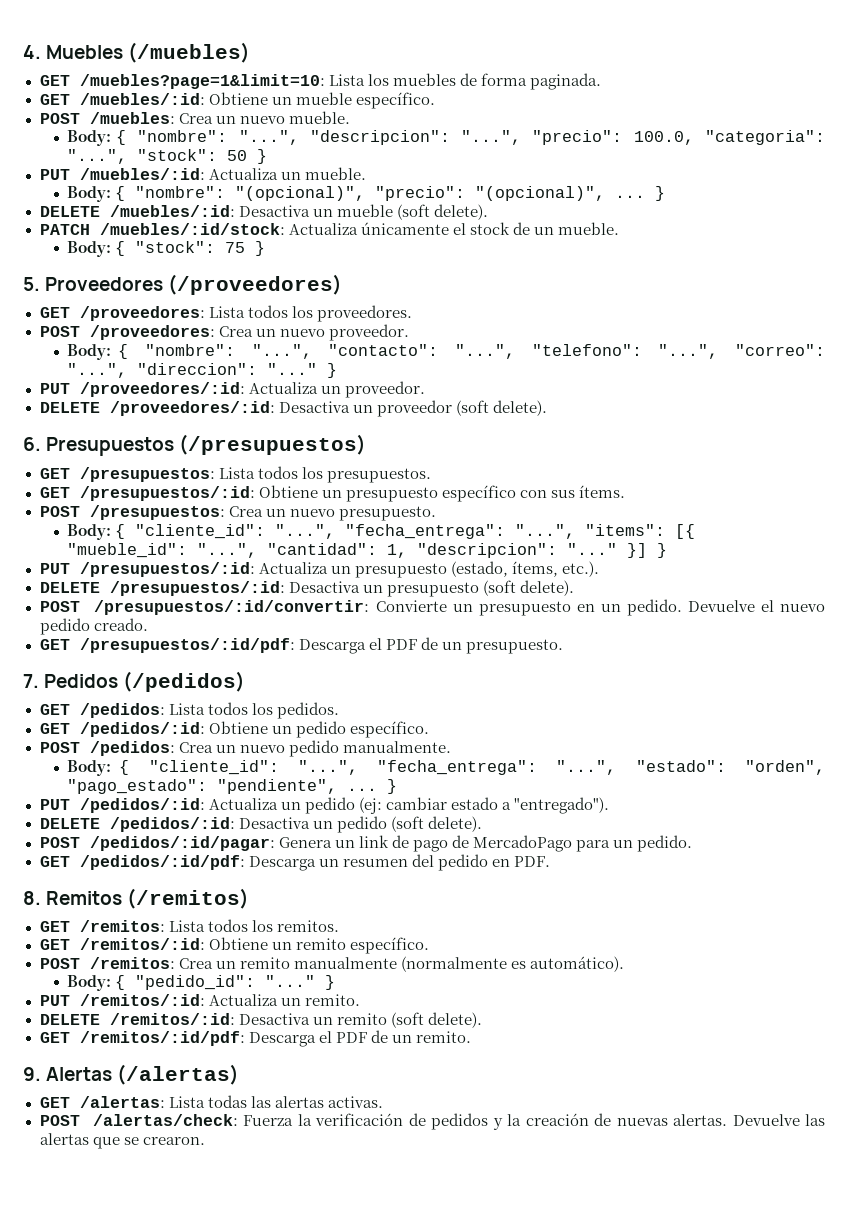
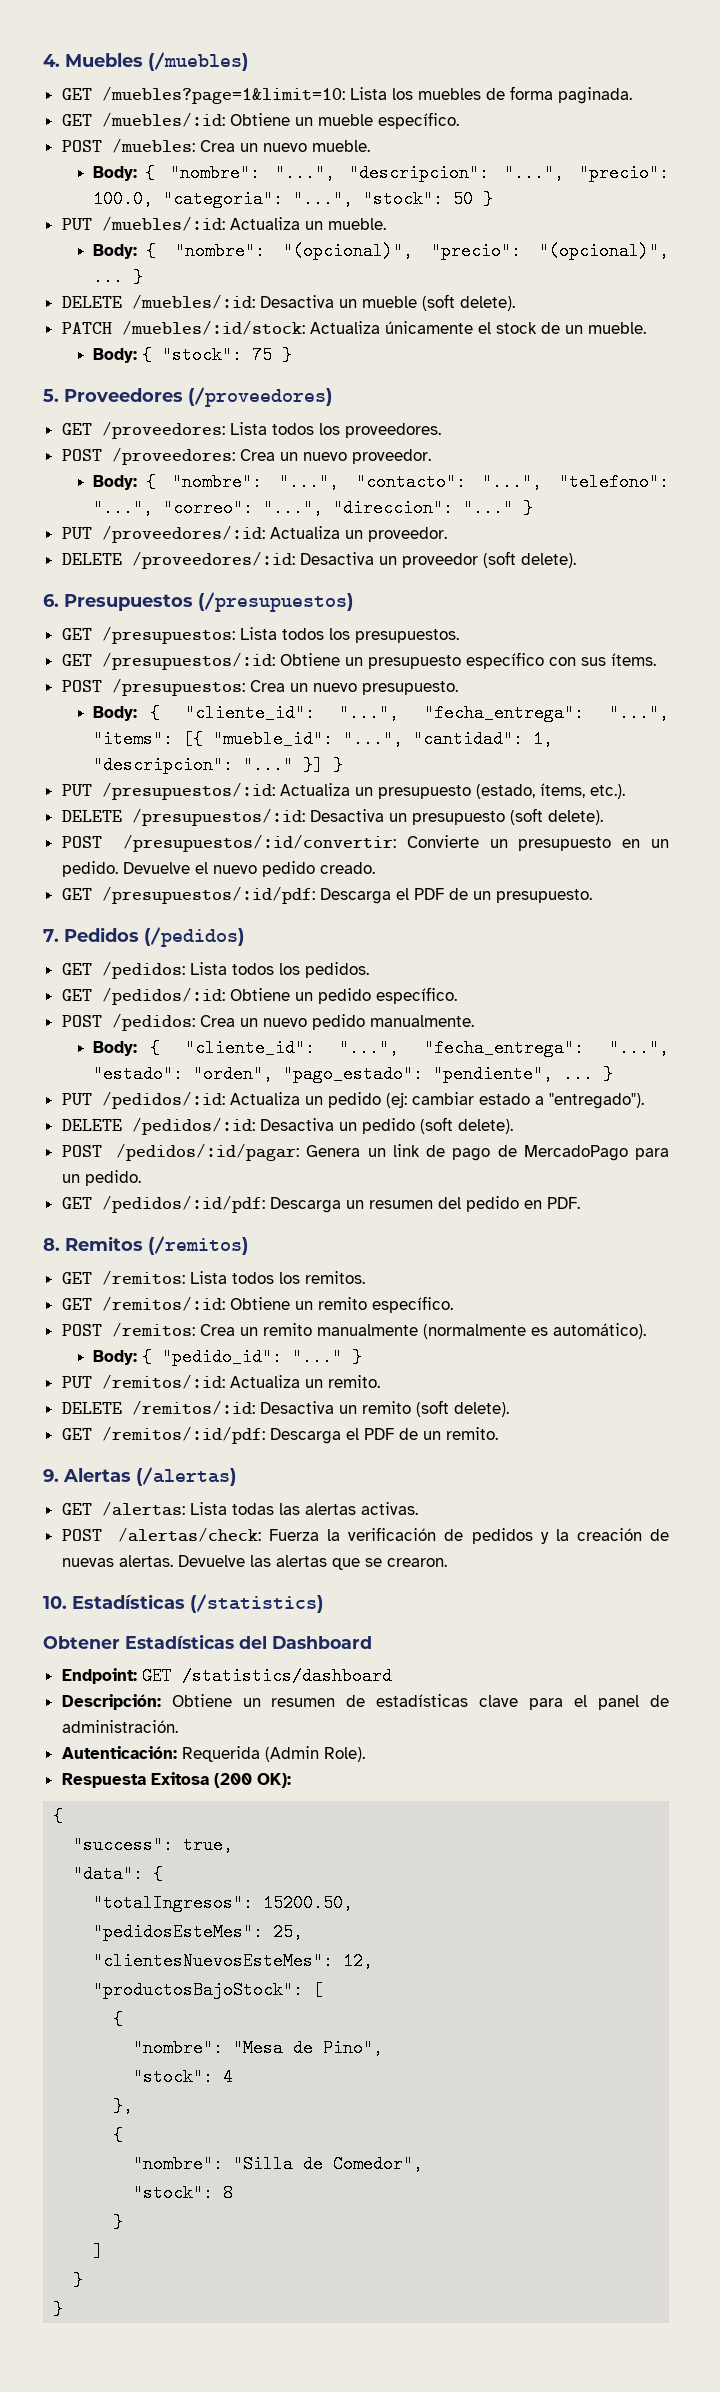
+ 10. Estadísticas (/statistics)
+ Obtener Estadísticas del Dashboard
+ Endpoint: GET /statistics/dashboard
+ Descripción: Obtiene un resumen de estadísticas clave para el panel de administración.
+ Autenticación: Requerida (Admin Role).
+ Respuesta Exitosa (200 OK):
+ {
+ "success": true,
+ "data": {
+ "totalIngresos": 15200.50,
+ "pedidosEsteMes": 25,
+ "clientesNuevosEsteMes": 12,
+ "productosBajoStock": [
+ {
+ "nombre": "Mesa de Pino",
+ "stock": 4
+ },
+ {
+ "nombre": "Silla de Comedor",
+ "stock": 8
+ }
+ ]
+ }
+ }

